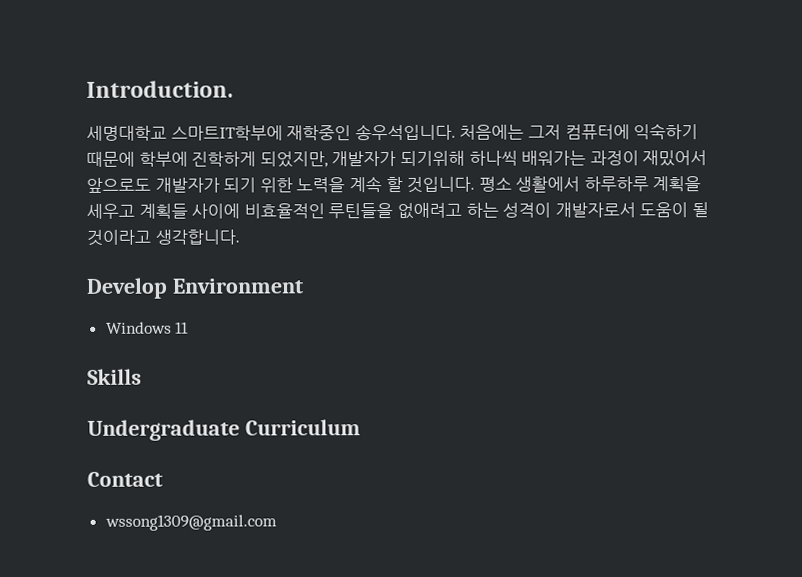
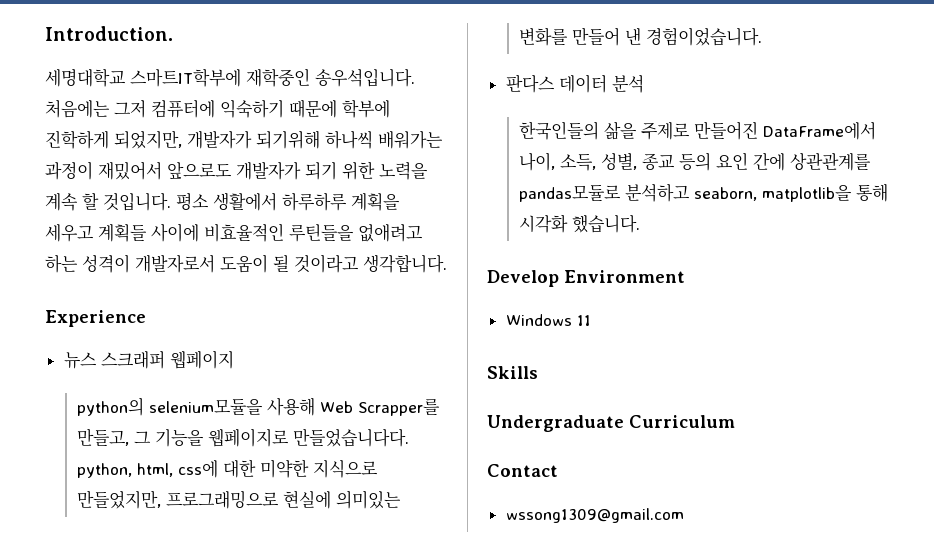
+ Experience
+ 뉴스 스크래퍼 웹페이지
+ python의 selenium모듈을 사용해 Web Scrapper를 만들고, 그 기능을 웹페이지로 만들었습니다다. python, html, css에 대한 미약한 지식으로 만들었지만, 프로그래밍으로 현실에 의미있는 변화를 만들어 낸 경험이었습니다.
+ 판다스 데이터 분석
+ 한국인들의 삶을 주제로 만들어진 DataFrame에서 나이, 소득, 성별, 종교 등의 요인 간에 상관관계를 pandas모듈로 분석하고 seaborn, matplotlib을 통해 시각화 했습니다.

